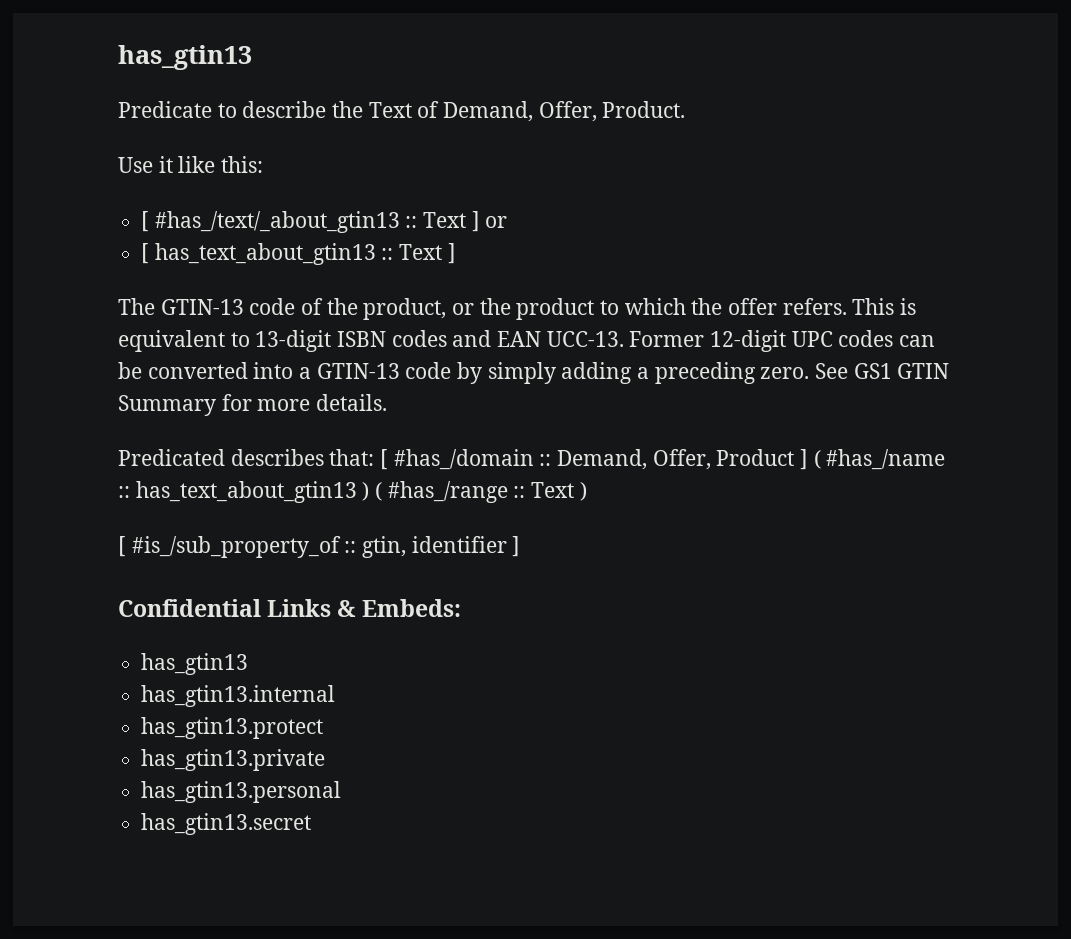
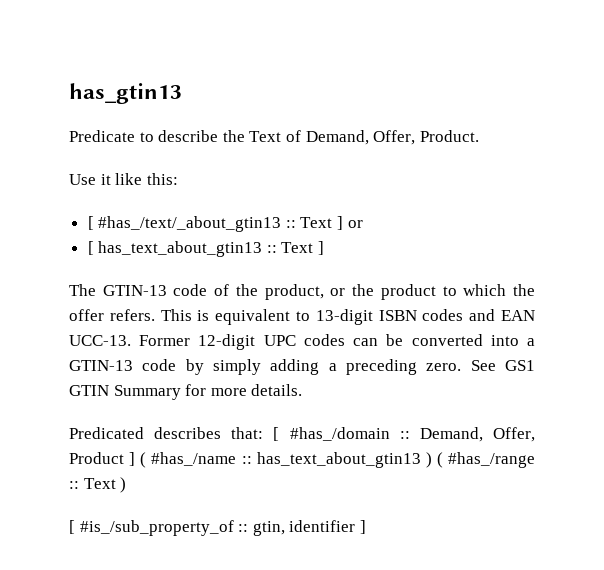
- Confidential Links & Embeds:
- has_gtin13
- has_gtin13.internal
- has_gtin13.protect
- has_gtin13.private
- has_gtin13.personal
- has_gtin13.secret

